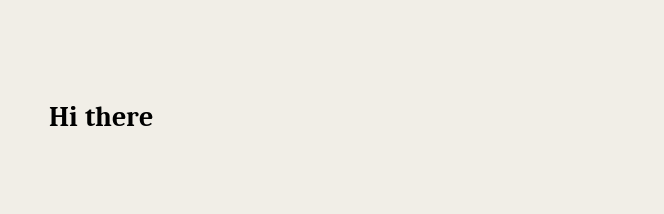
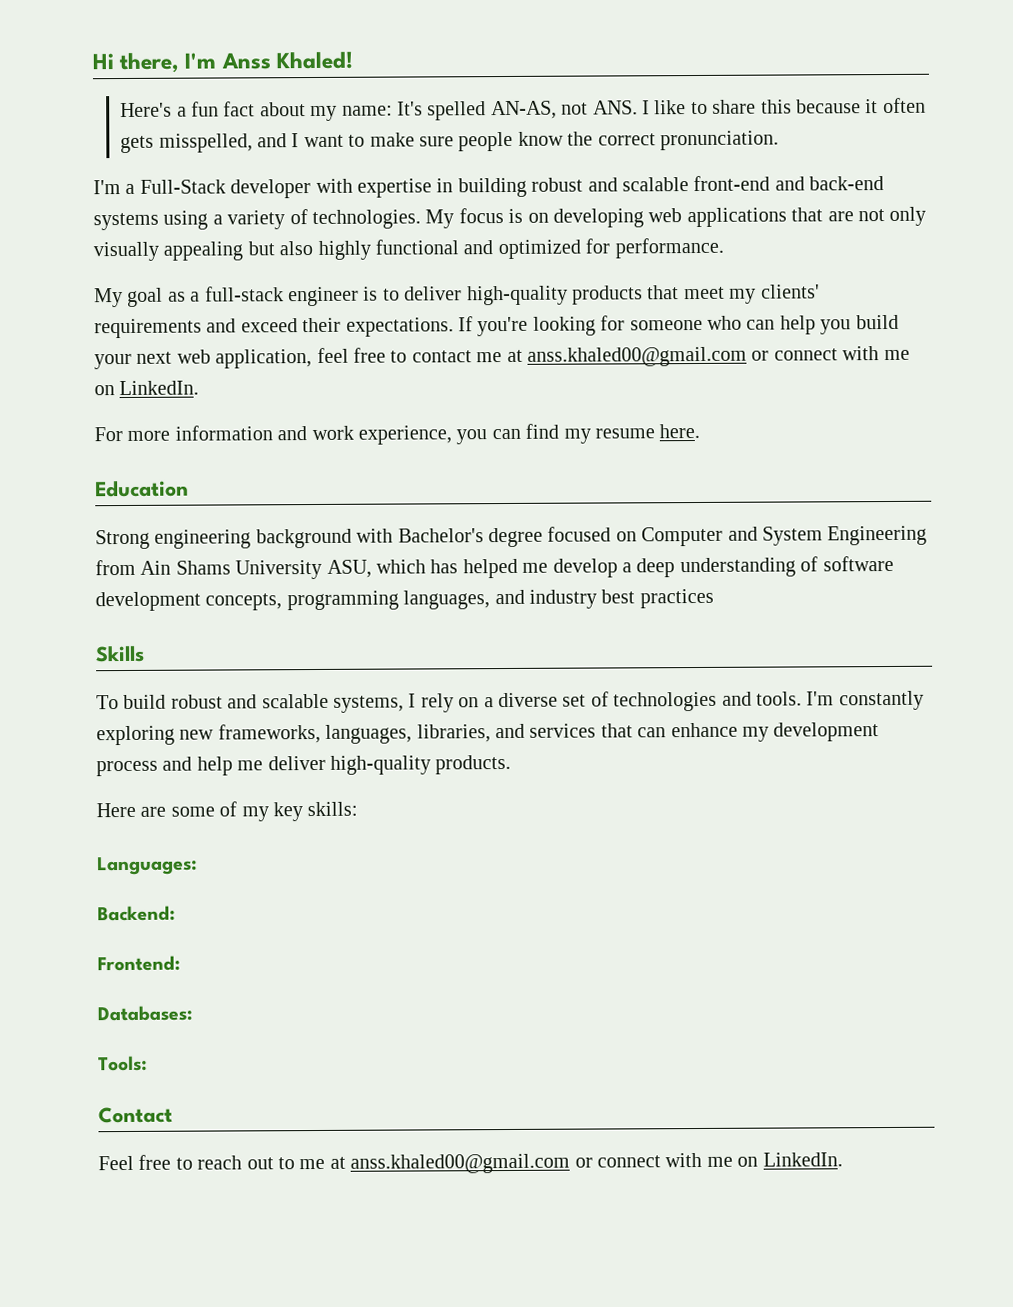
- Hi there
+ Hi there, I'm Anss Khaled!
+ Here's a fun fact about my name: It's spelled AN-AS, not ANS. I like to share this because it often gets misspelled, and I want to make sure people know the correct pronunciation.
+ I'm a Full-Stack developer with expertise in building robust and scalable front-end and back-end systems using a variety of technologies. My focus is on developing web applications that are not only visually appealing but also highly functional and optimized for performance.
+ My goal as a full-stack engineer is to deliver high-quality products that meet my clients' requirements and exceed their expectations. If you're looking for someone who can help you build your next web application, feel free to contact me at anss.khaled00@gmail.com or connect with me on LinkedIn.
+ For more information and work experience, you can find my resume here.
+ Education
+ Strong engineering background with Bachelor's degree focused on Computer and System Engineering from Ain Shams University ASU, which has helped me develop a deep understanding of software development concepts, programming languages, and industry best practices
+ Skills
+ To build robust and scalable systems, I rely on a diverse set of technologies and tools. I'm constantly exploring new frameworks, languages, libraries, and services that can enhance my development process and help me deliver high-quality products.
+ Here are some of my key skills:
+ Languages:
+ Backend:
+ Frontend:
+ Databases:
+ Tools:
+ Contact
+ Feel free to reach out to me at anss.khaled00@gmail.com or connect with me on LinkedIn.

